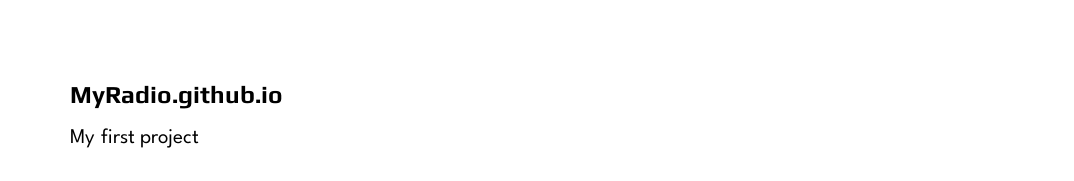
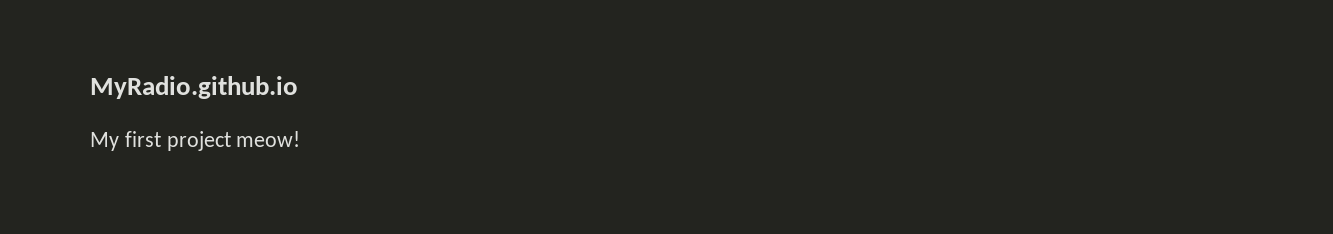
- My first project
+ My first project meow!

